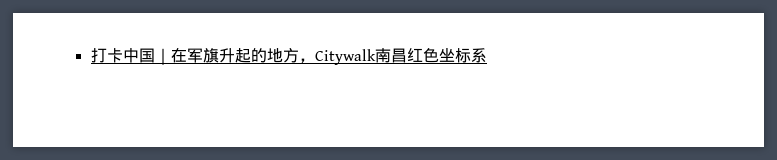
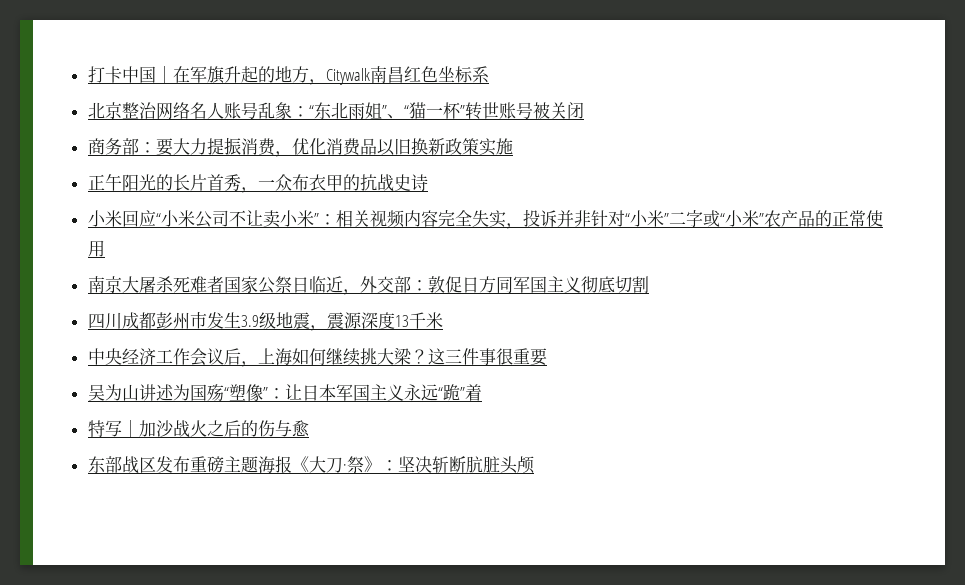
+ 北京整治网络名人账号乱象：“东北雨姐”、“猫一杯”转世账号被关闭
+ 商务部：要大力提振消费，优化消费品以旧换新政策实施
+ 正午阳光的长片首秀，一众布衣甲的抗战史诗
+ 小米回应“小米公司不让卖小米”：相关视频内容完全失实，投诉并非针对“小米”二字或“小米”农产品的正常使用
+ 南京大屠杀死难者国家公祭日临近，外交部：敦促日方同军国主义彻底切割
+ 四川成都彭州市发生3.9级地震，震源深度13千米
+ 中央经济工作会议后，上海如何继续挑大梁？这三件事很重要
+ 吴为山讲述为国殇“塑像”：让日本军国主义永远“跪”着
+ 特写｜加沙战火之后的伤与愈
+ 东部战区发布重磅主题海报《大刀·祭》：坚决斩断肮脏头颅

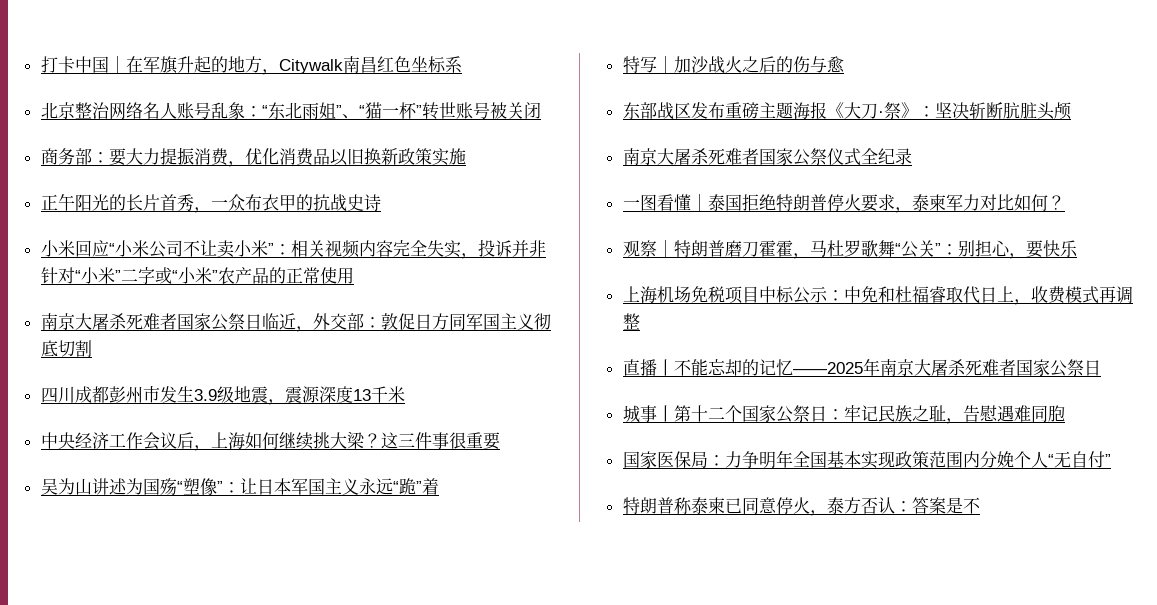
+ 南京大屠杀死难者国家公祭仪式全纪录
+ 一图看懂｜泰国拒绝特朗普停火要求，泰柬军力对比如何？
+ 观察｜特朗普磨刀霍霍，马杜罗歌舞“公关”：别担心，要快乐
+ 上海机场免税项目中标公示：中免和杜福睿取代日上，收费模式再调整
+ 直播丨不能忘却的记忆——2025年南京大屠杀死难者国家公祭日
+ 城事丨第十二个国家公祭日：牢记民族之耻，告慰遇难同胞
+ 国家医保局：力争明年全国基本实现政策范围内分娩个人“无自付”
+ 特朗普称泰柬已同意停火，泰方否认：答案是不

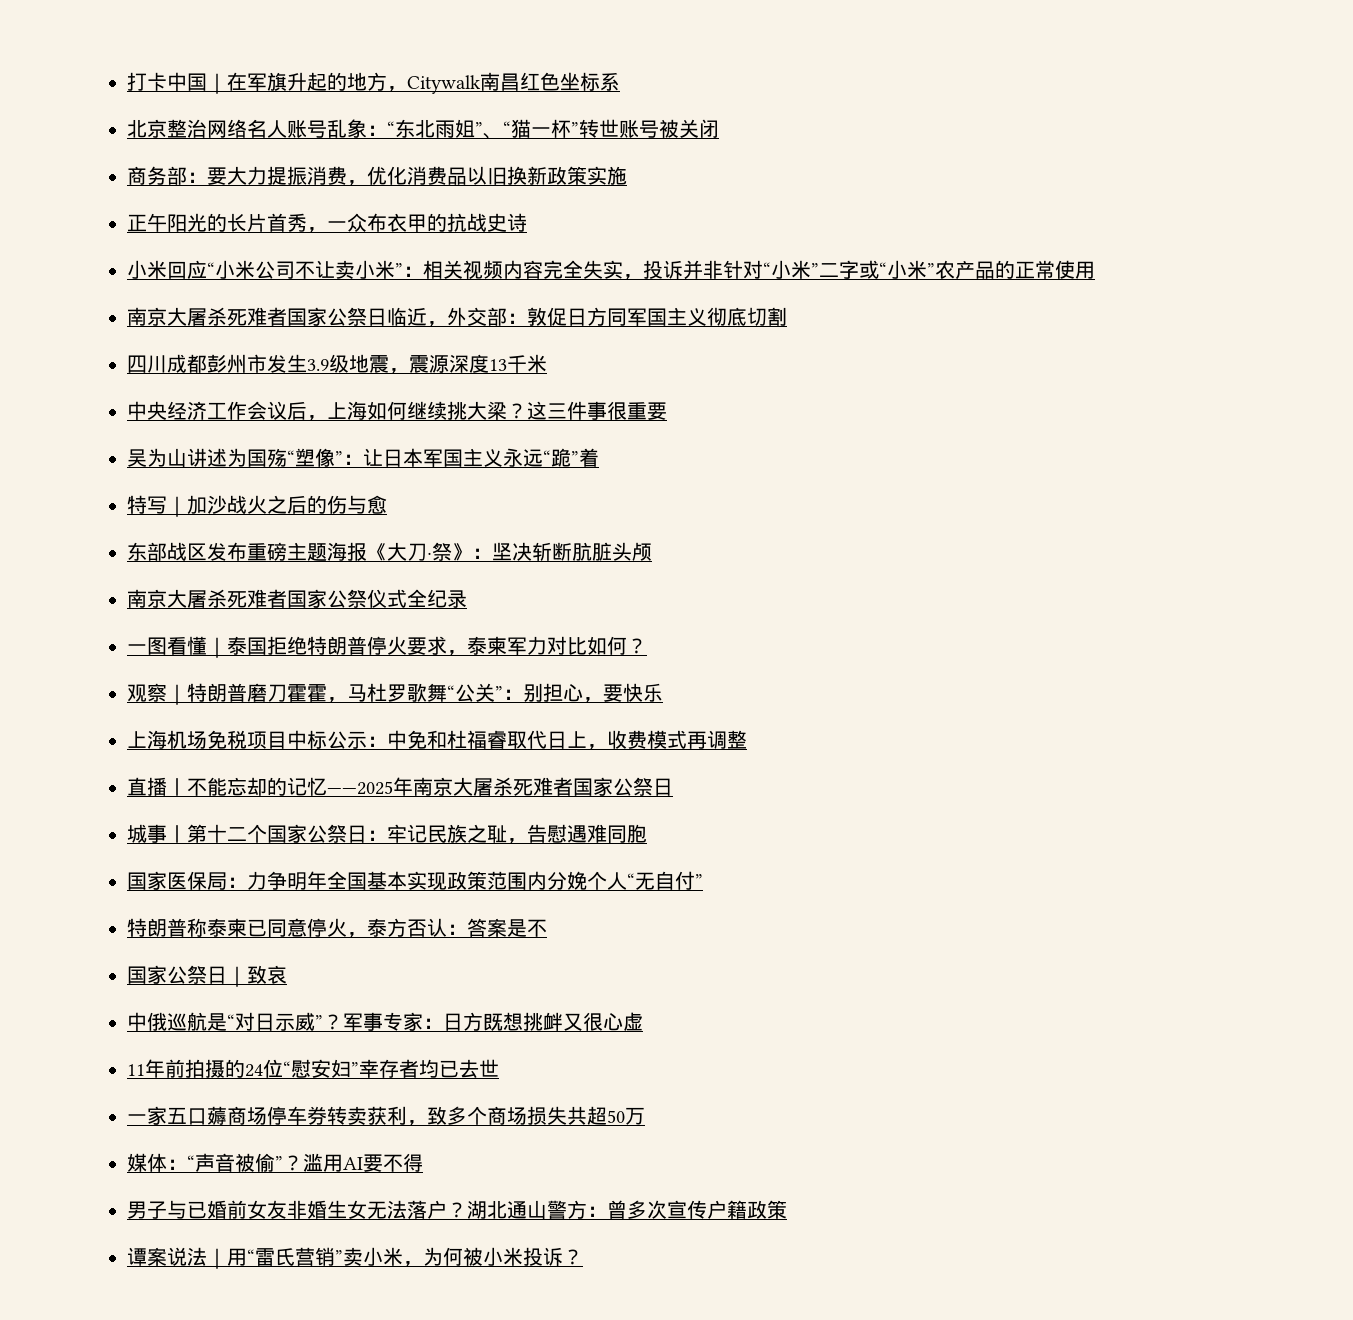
+ 国家公祭日｜致哀
+ 中俄巡航是“对日示威”？军事专家：日方既想挑衅又很心虚
+ 11年前拍摄的24位“慰安妇”幸存者均已去世
+ 一家五口薅商场停车券转卖获利，致多个商场损失共超50万
+ 媒体：“声音被偷”？滥用AI要不得
+ 男子与已婚前女友非婚生女无法落户？湖北通山警方：曾多次宣传户籍政策
+ 谭案说法｜用“雷氏营销”卖小米，为何被小米投诉？

